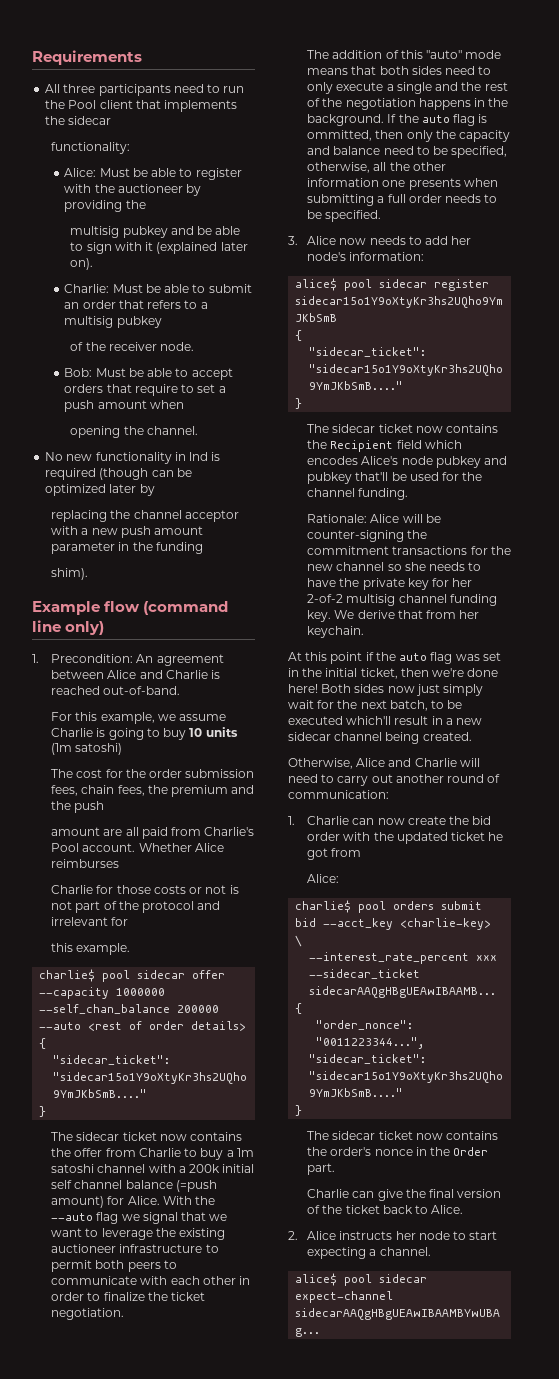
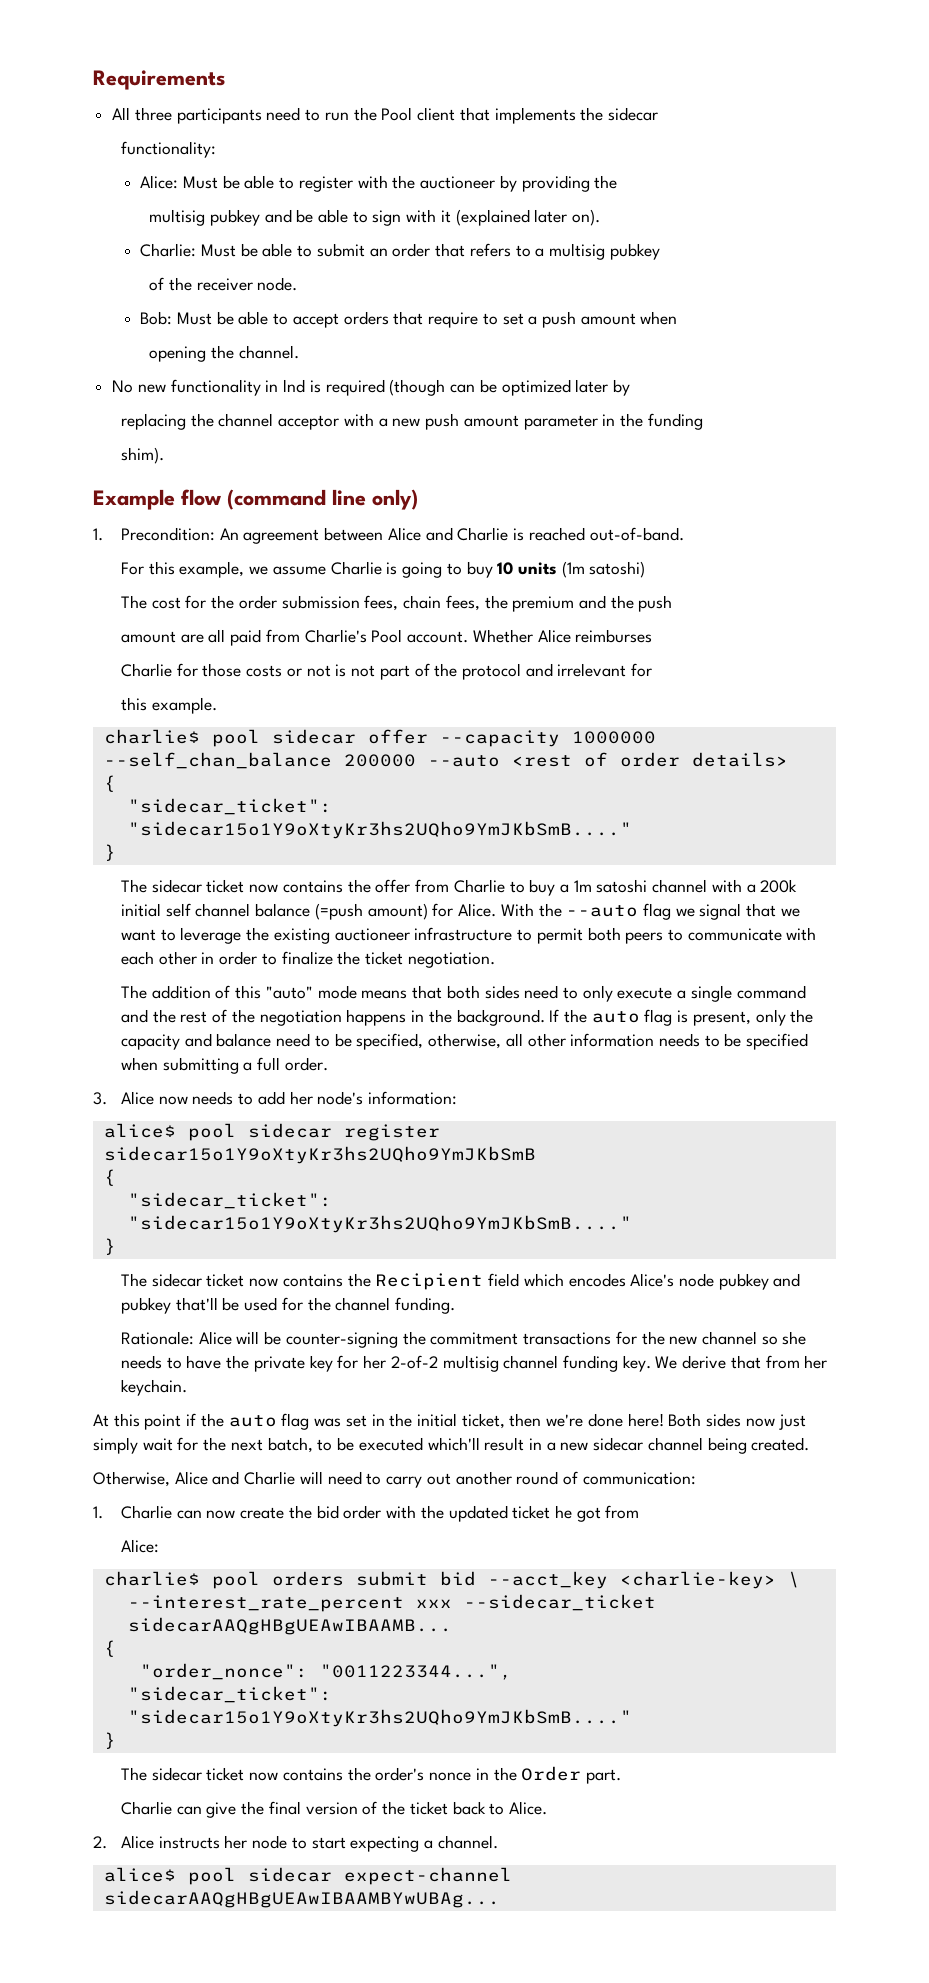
- The addition of this "auto" mode means that both sides need to only execute a single and the rest of the negotiation happens in the background.
+ The addition of this "auto" mode means that both sides need to only execute a single command and the rest of the negotiation happens in the background.
- If the auto flag is ommitted, then only the capacity and balance need to be specified, otherwise, all the other information one presents when submitting a full order needs to be specified.
+ If the auto flag is present, only the capacity and balance need to be specified, otherwise, all other information needs to be specified when submitting a full order.

